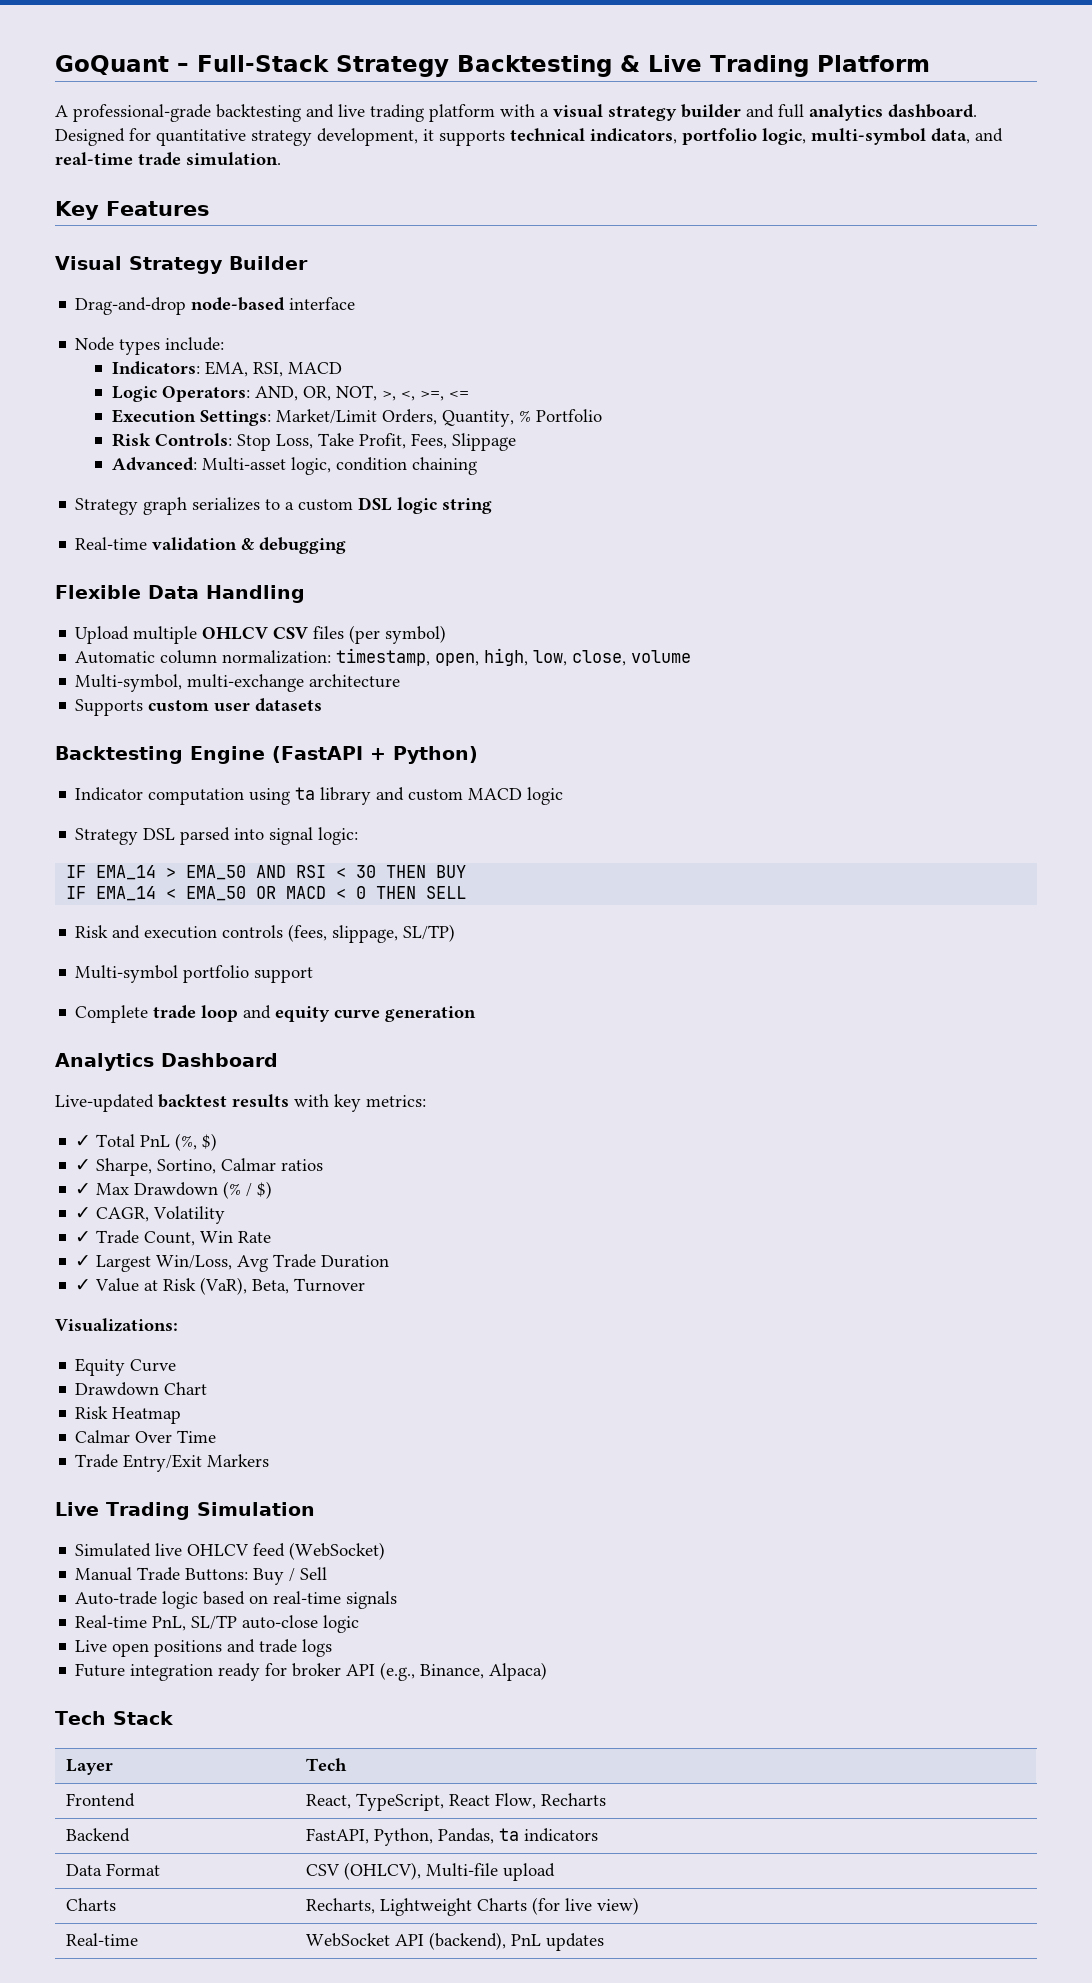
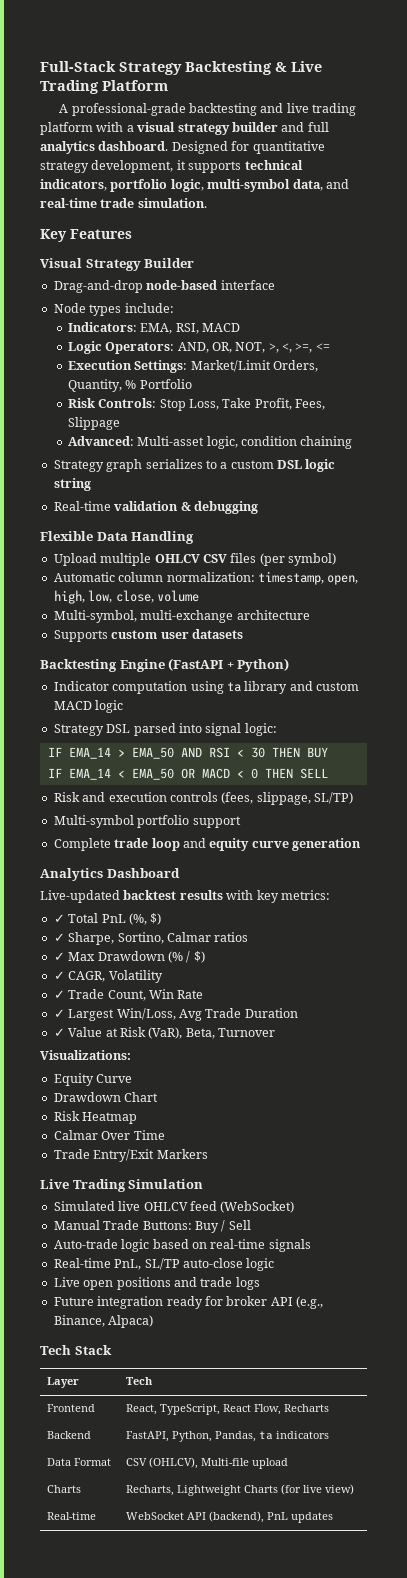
- GoQuant – Full-Stack Strategy Backtesting & Live Trading Platform
+ Full-Stack Strategy Backtesting & Live Trading Platform

